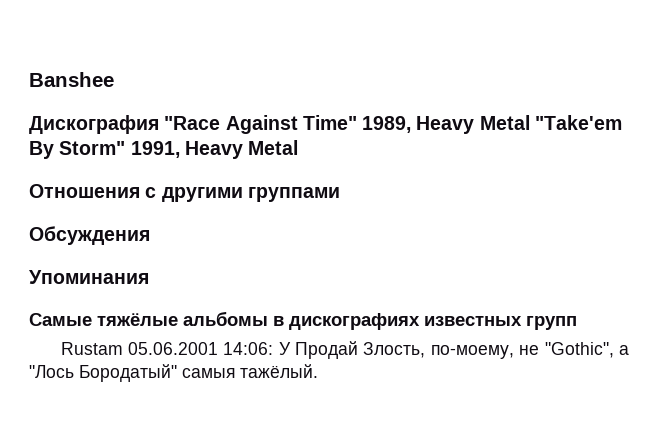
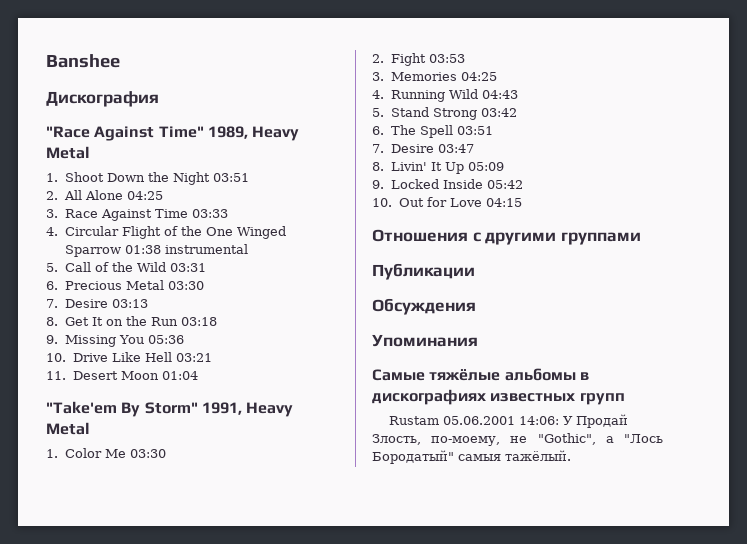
- Дискография "Race Against Time" 1989, Heavy Metal "Take'em By Storm" 1991, Heavy Metal
+ Дискография
+ "Race Against Time" 1989, Heavy Metal
+ 1. Shoot Down the Night 03:51
+ 2. All Alone 04:25
+ 3. Race Against Time 03:33
+ 4. Circular Flight of the One Winged Sparrow 01:38 instrumental
+ 5. Call of the Wild 03:31
+ 6. Precious Metal 03:30
+ 7. Desire 03:13
+ 8. Get It on the Run 03:18
+ 9. Missing You 05:36
+ 10. Drive Like Hell 03:21
+ 11. Desert Moon 01:04
+ "Take'em By Storm" 1991, Heavy Metal
+ 1. Color Me 03:30
+ 2. Fight 03:53
+ 3. Memories 04:25
+ 4. Running Wild 04:43
+ 5. Stand Strong 03:42
+ 6. The Spell 03:51
+ 7. Desire 03:47
+ 8. Livin' It Up 05:09
+ 9. Locked Inside 05:42
+ 10. Out for Love 04:15
+ Публикации

